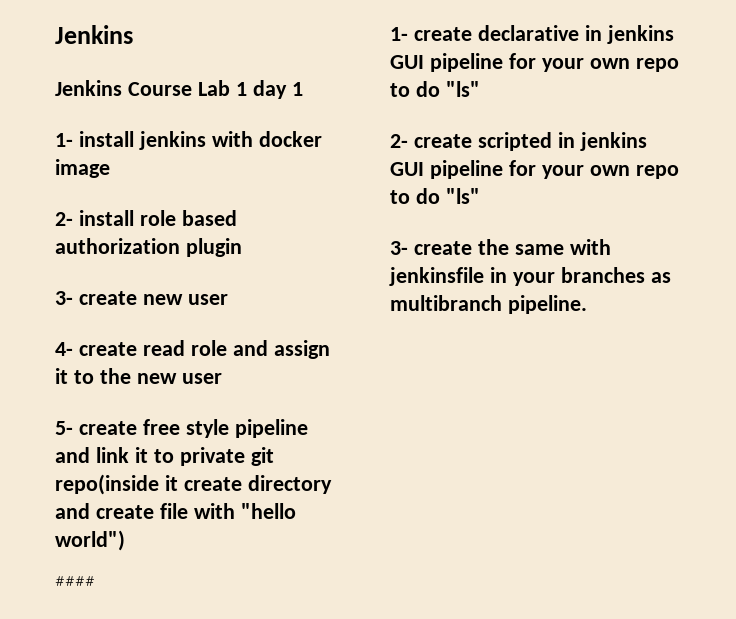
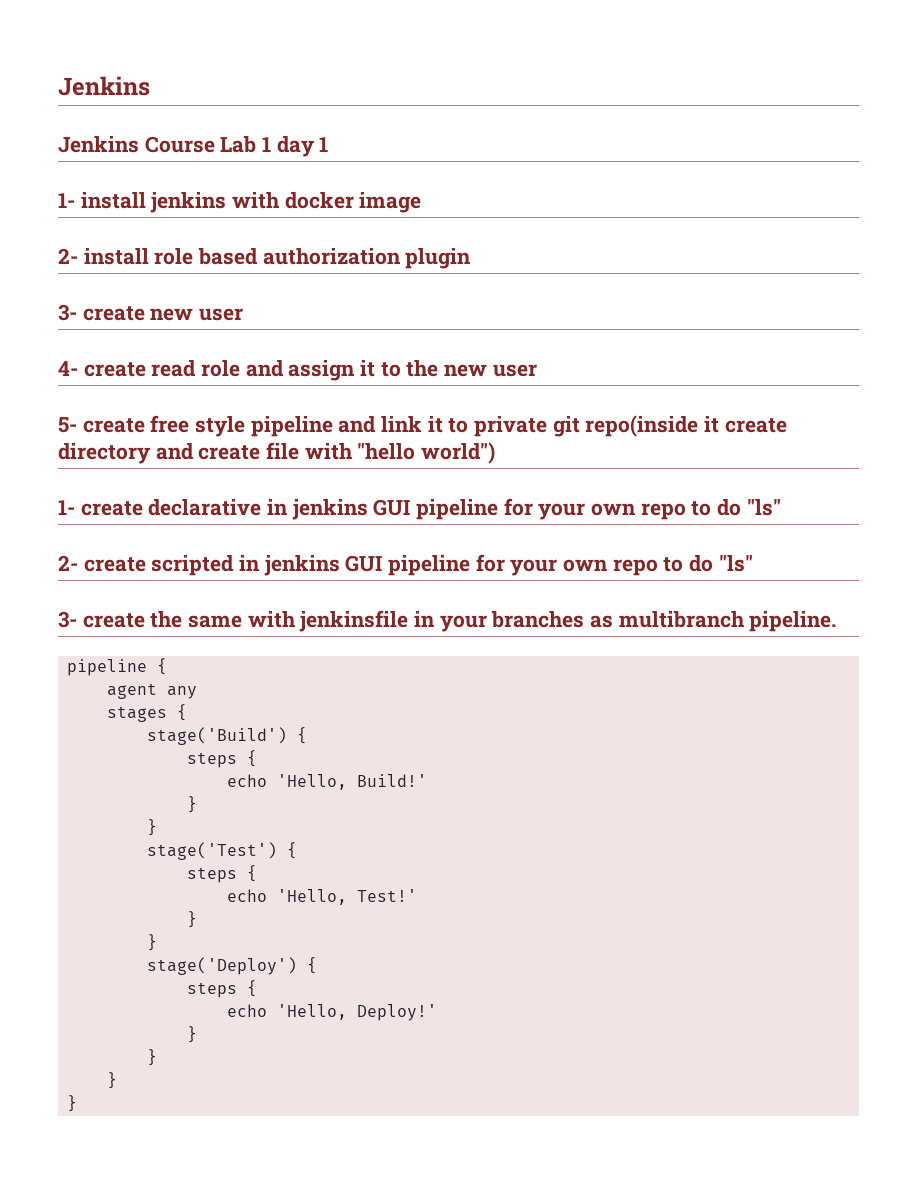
- ####
+ pipeline {
+ agent any
+ stages {
+ stage('Build') {
+ steps {
+ echo 'Hello, Build!'
+ }
+ }
+ stage('Test') {
+ steps {
+ echo 'Hello, Test!'
+ }
+ }
+ stage('Deploy') {
+ steps {
+ echo 'Hello, Deploy!'
+ }
+ }
+ }
+ }

